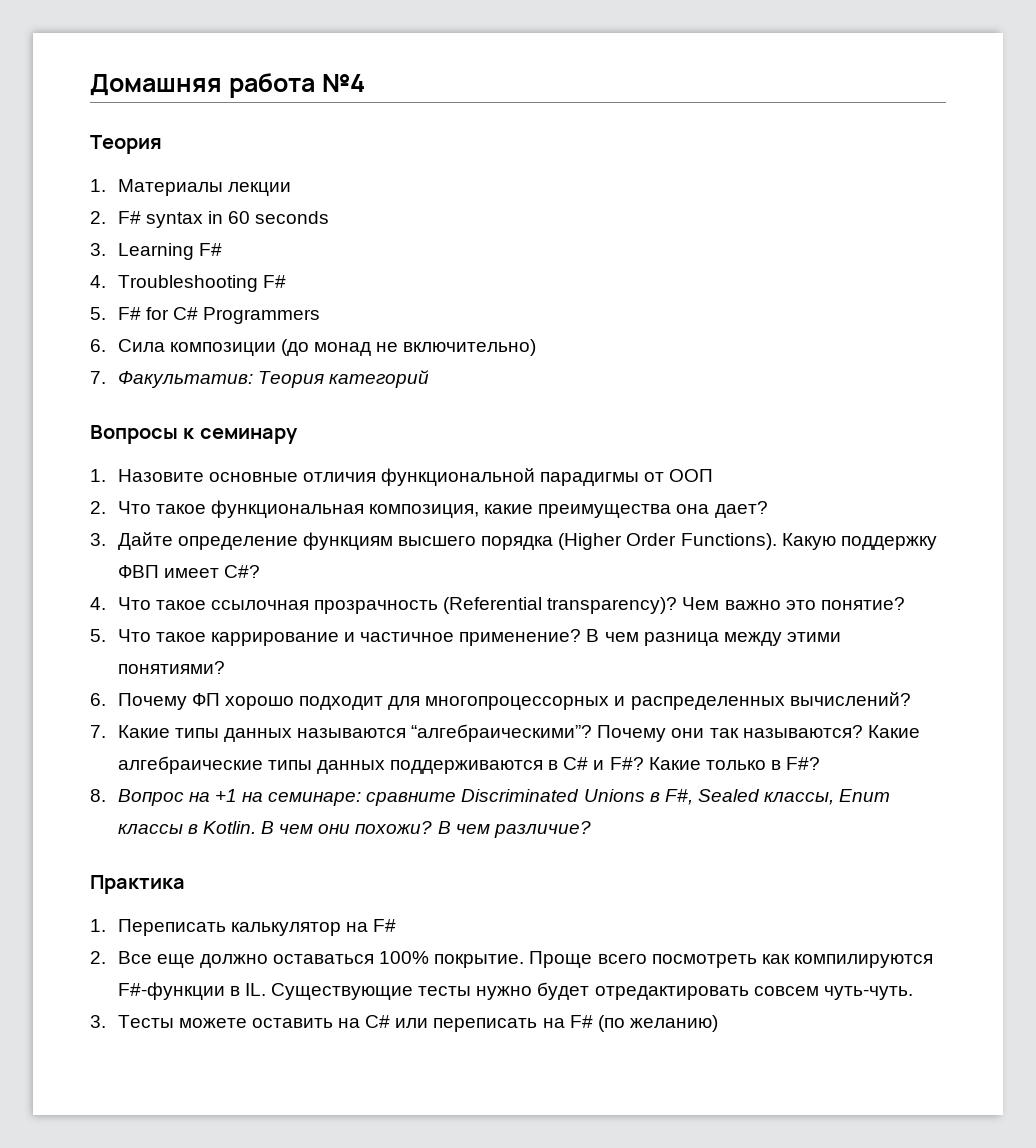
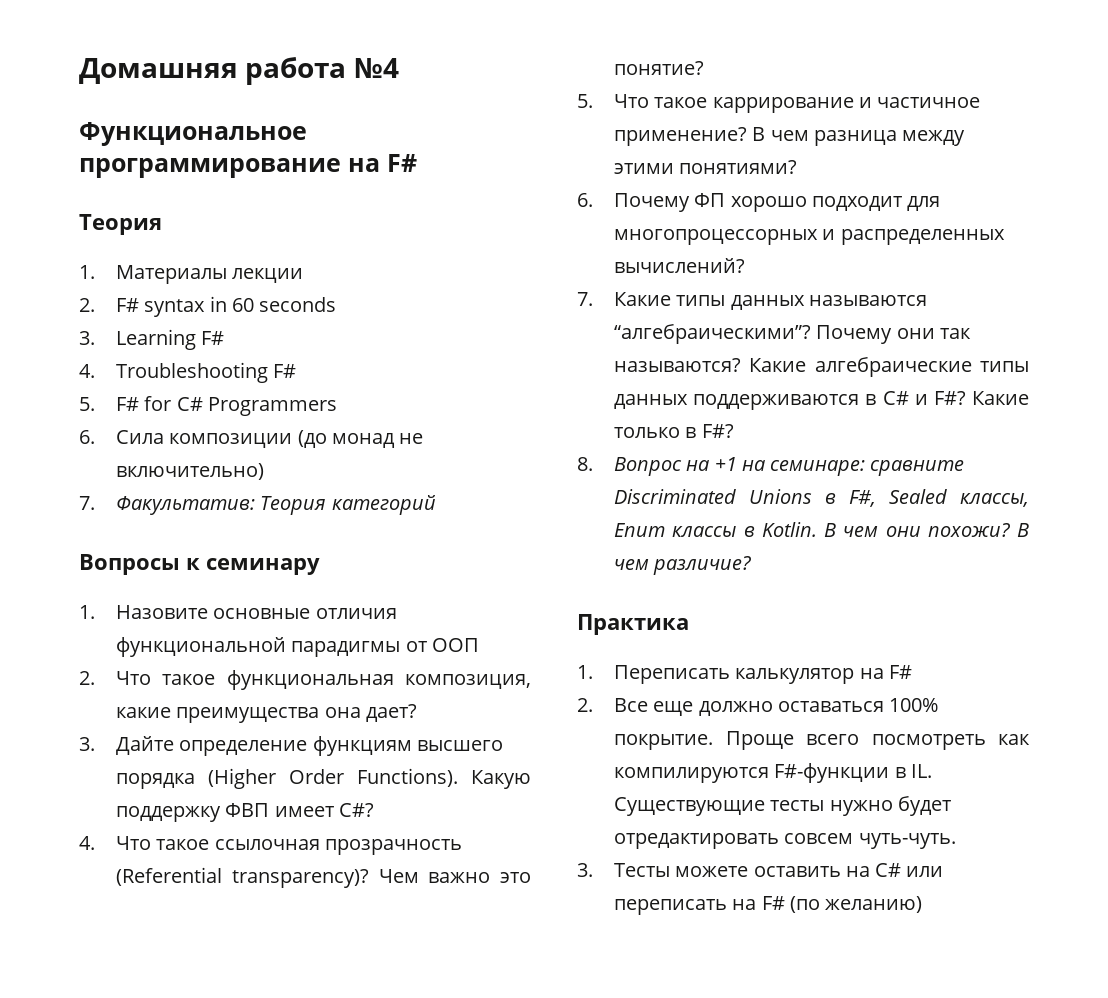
+ Функциональное программирование на F#

